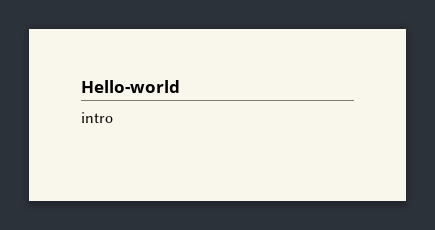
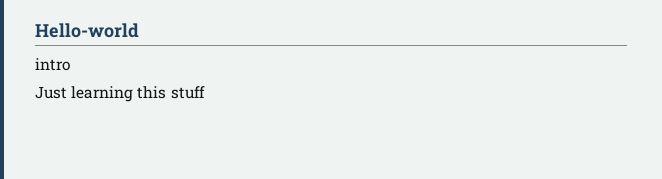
+ Just learning this stuff

